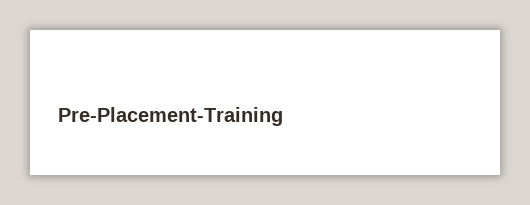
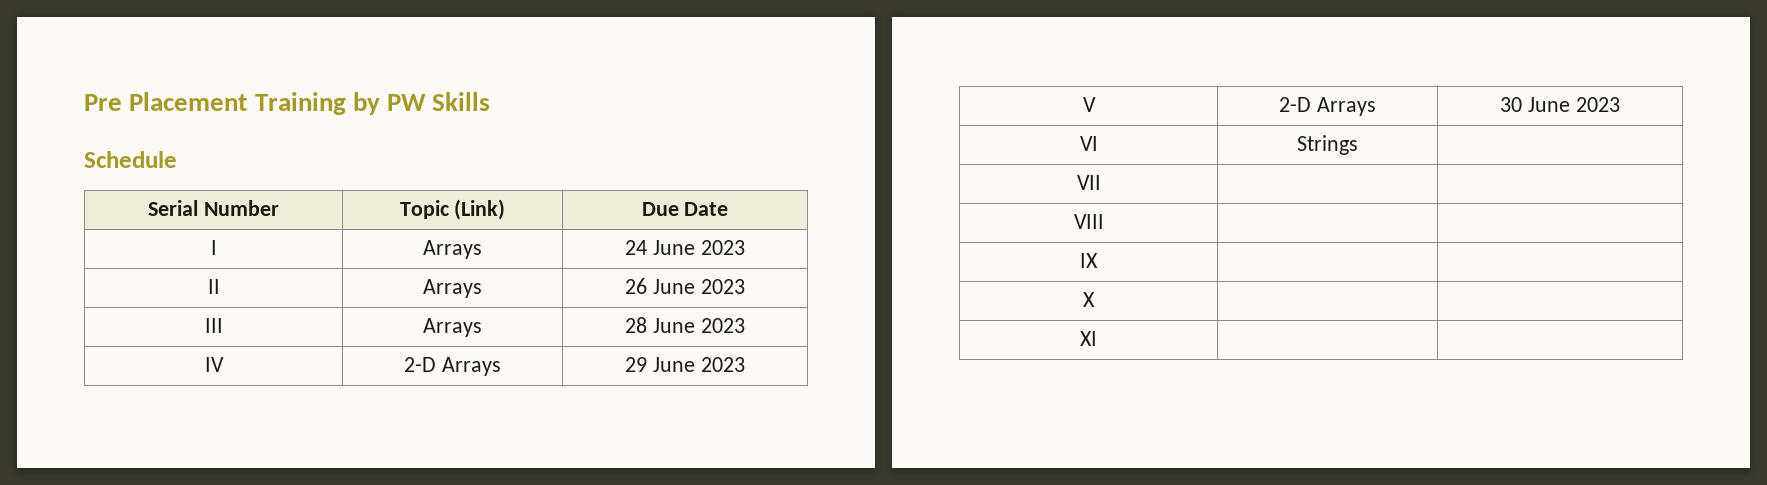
- Pre-Placement-Training
+ Pre Placement Training by PW Skills
+ Schedule
+ Serial Number | Topic (Link) | Due Date
+ I | Arrays | 24 June 2023
+ II | Arrays | 26 June 2023
+ III | Arrays | 28 June 2023
+ IV | 2-D Arrays | 29 June 2023
+ V | 2-D Arrays | 30 June 2023
+ VI | Strings |
+ VII | |
+ VIII | |
+ IX | |
+ X | |
+ XI | |

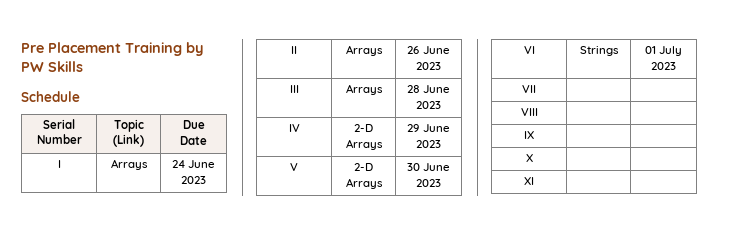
- VI | Strings |
+ VI | Strings | 01 July 2023

